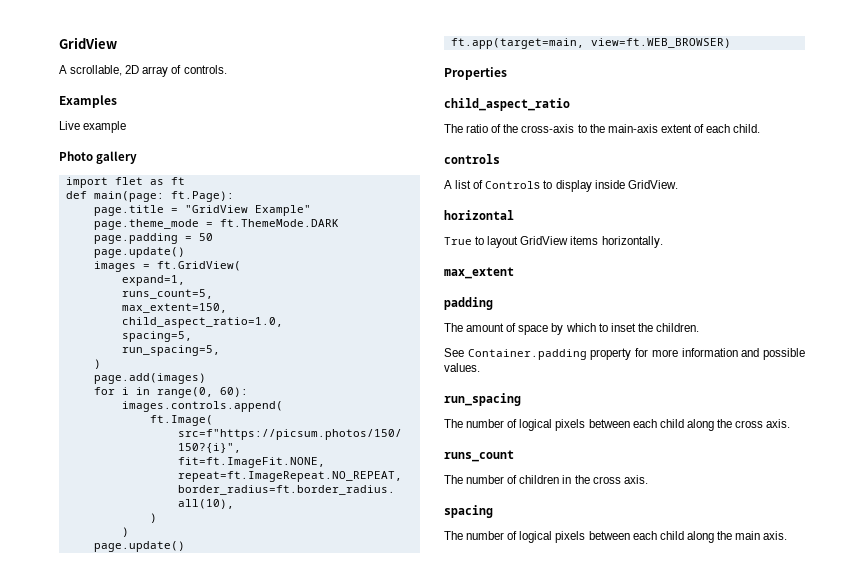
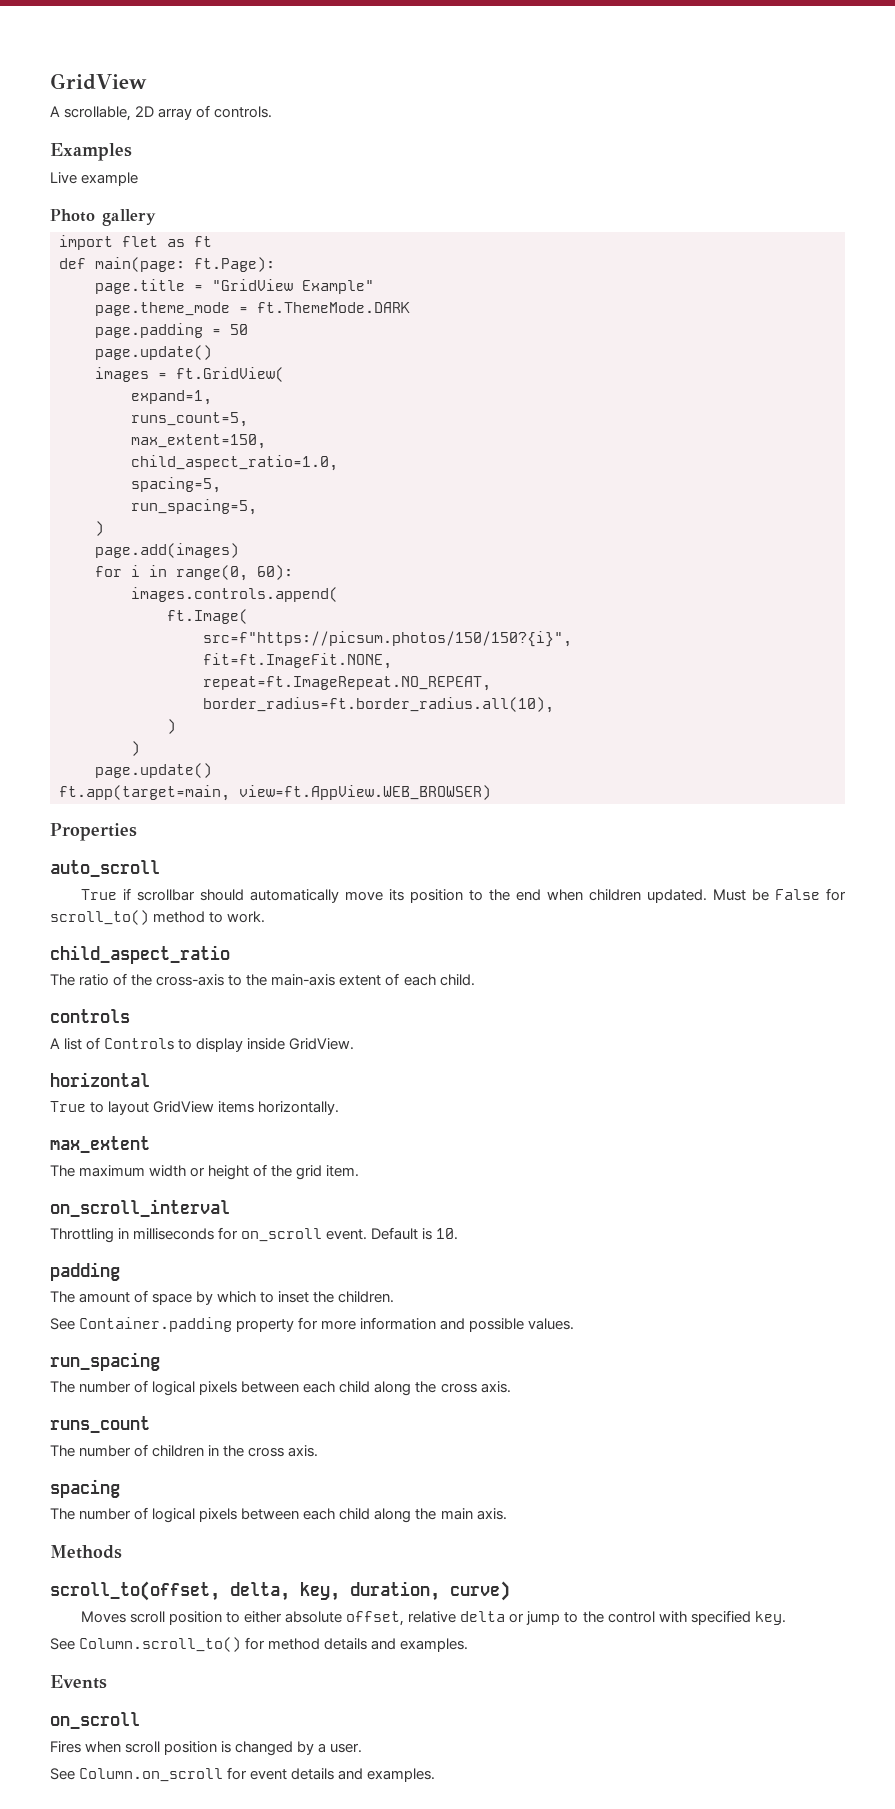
- ft.app(target=main, view=ft.WEB_BROWSER)
+ ft.app(target=main, view=ft.AppView.WEB_BROWSER)
+ auto_scroll
+ True if scrollbar should automatically move its position to the end when children updated. Must be False for scroll_to() method to work.
+ The maximum width or height of the grid item.
+ on_scroll_interval
+ Throttling in milliseconds for on_scroll event. Default is 10.
+ Methods
+ scroll_to(offset, delta, key, duration, curve)
+ Moves scroll position to either absolute offset, relative delta or jump to the control with specified key.
+ See Column.scroll_to() for method details and examples.
+ Events
+ on_scroll
+ Fires when scroll position is changed by a user.
+ See Column.on_scroll for event details and examples.

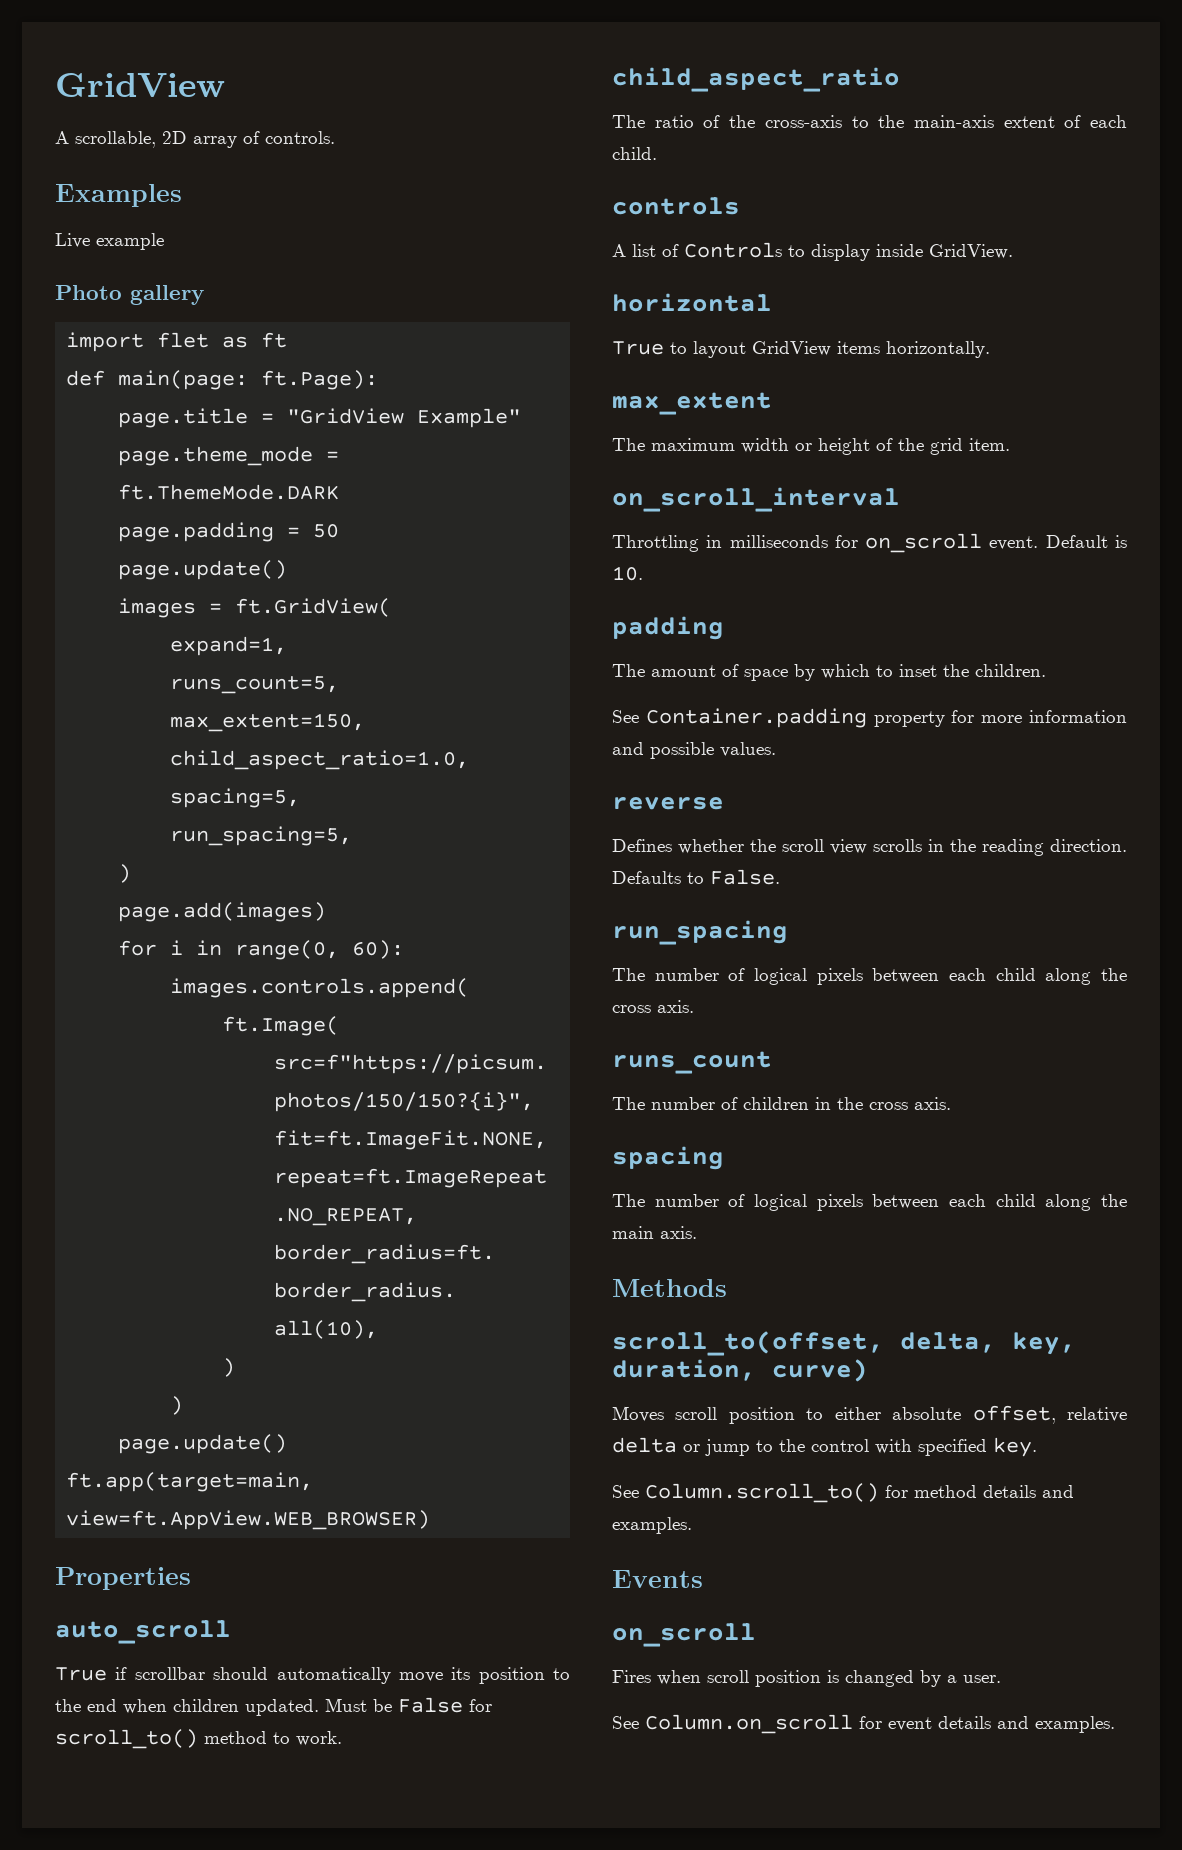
+ reverse
+ Defines whether the scroll view scrolls in the reading direction. Defaults to False.

